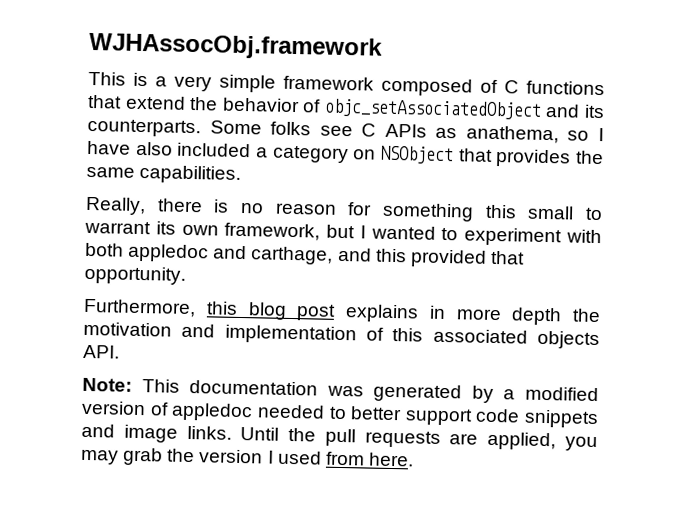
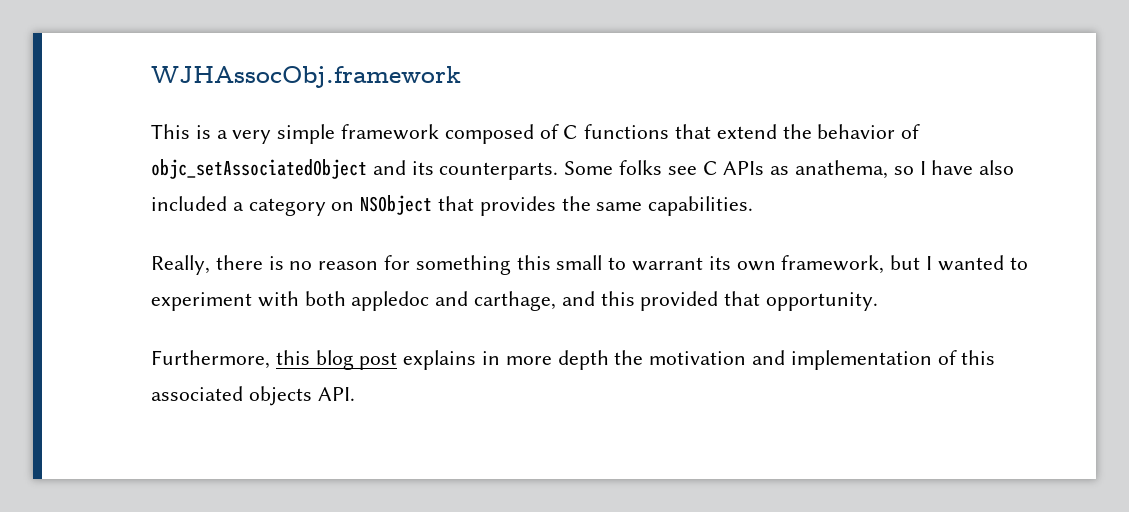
- Note: This documentation was generated by a modified version of appledoc needed to better support code snippets and image links. Until the pull requests are applied, you may grab the version I used from here.

